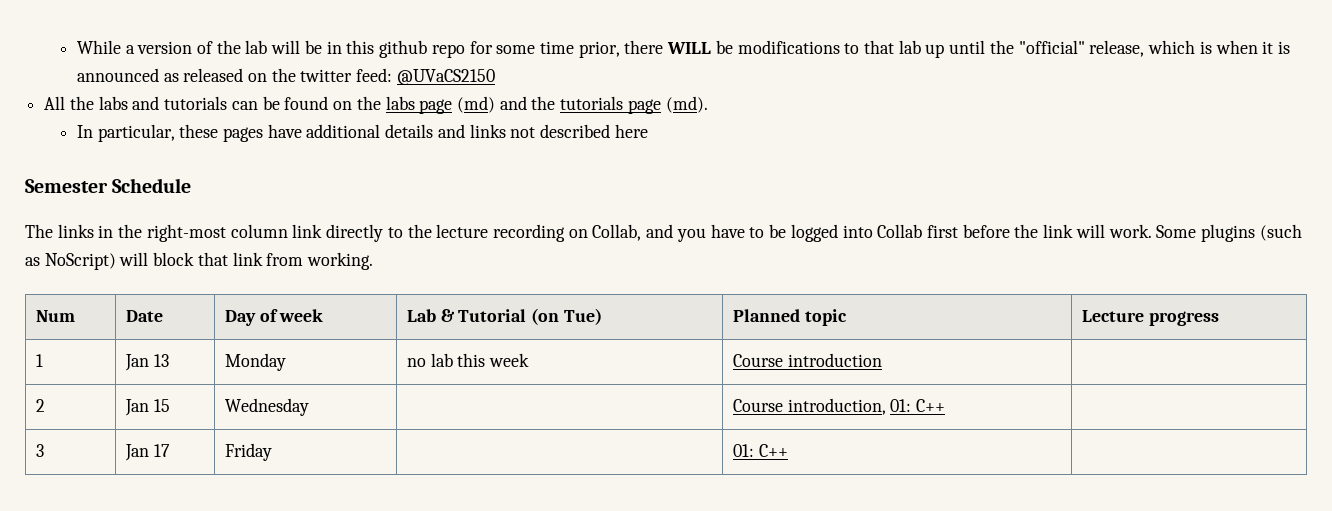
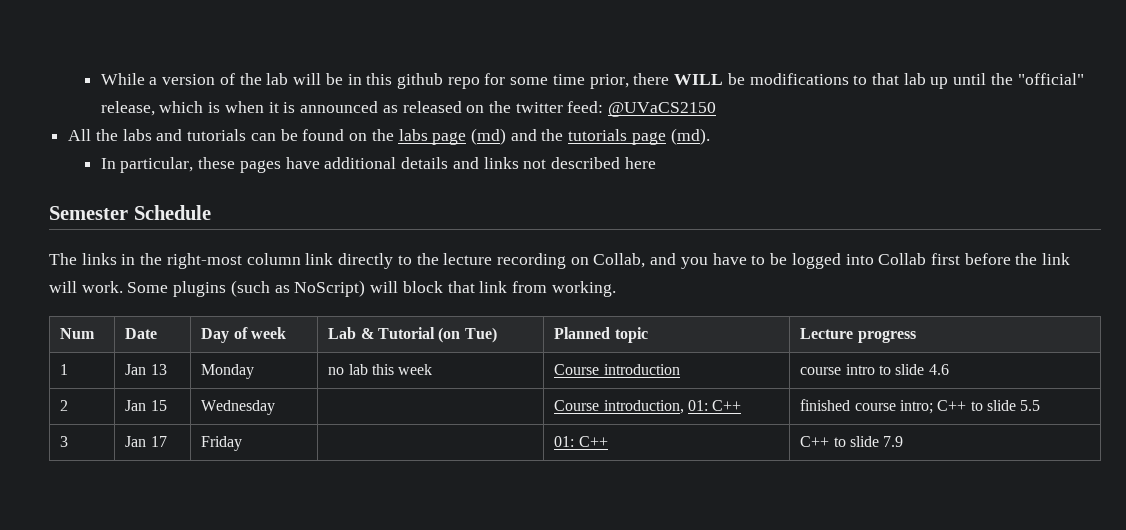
- 1 | Jan 13 | Monday | no lab this week | Course introduction |
+ 1 | Jan 13 | Monday | no lab this week | Course introduction | course intro to slide 4.6
- 2 | Jan 15 | Wednesday | | Course introduction, 01: C++ |
+ 2 | Jan 15 | Wednesday | | Course introduction, 01: C++ | finished course intro; C++ to slide 5.5
- 3 | Jan 17 | Friday | | 01: C++ |
+ 3 | Jan 17 | Friday | | 01: C++ | C++ to slide 7.9

